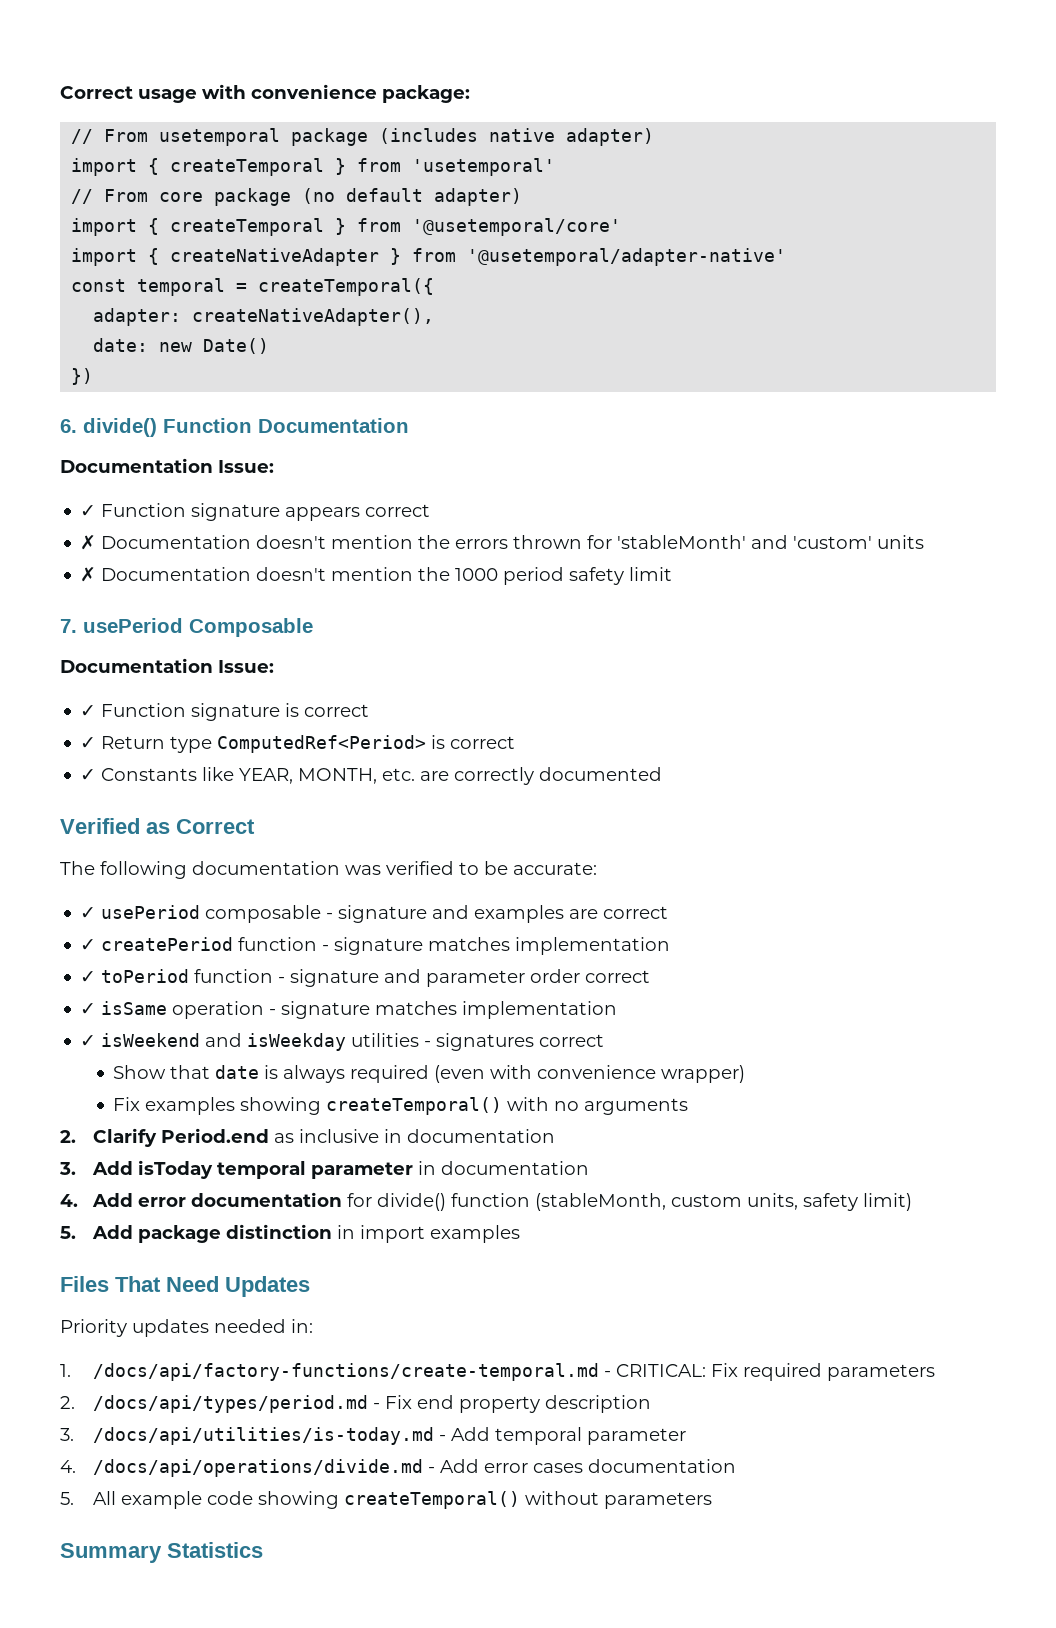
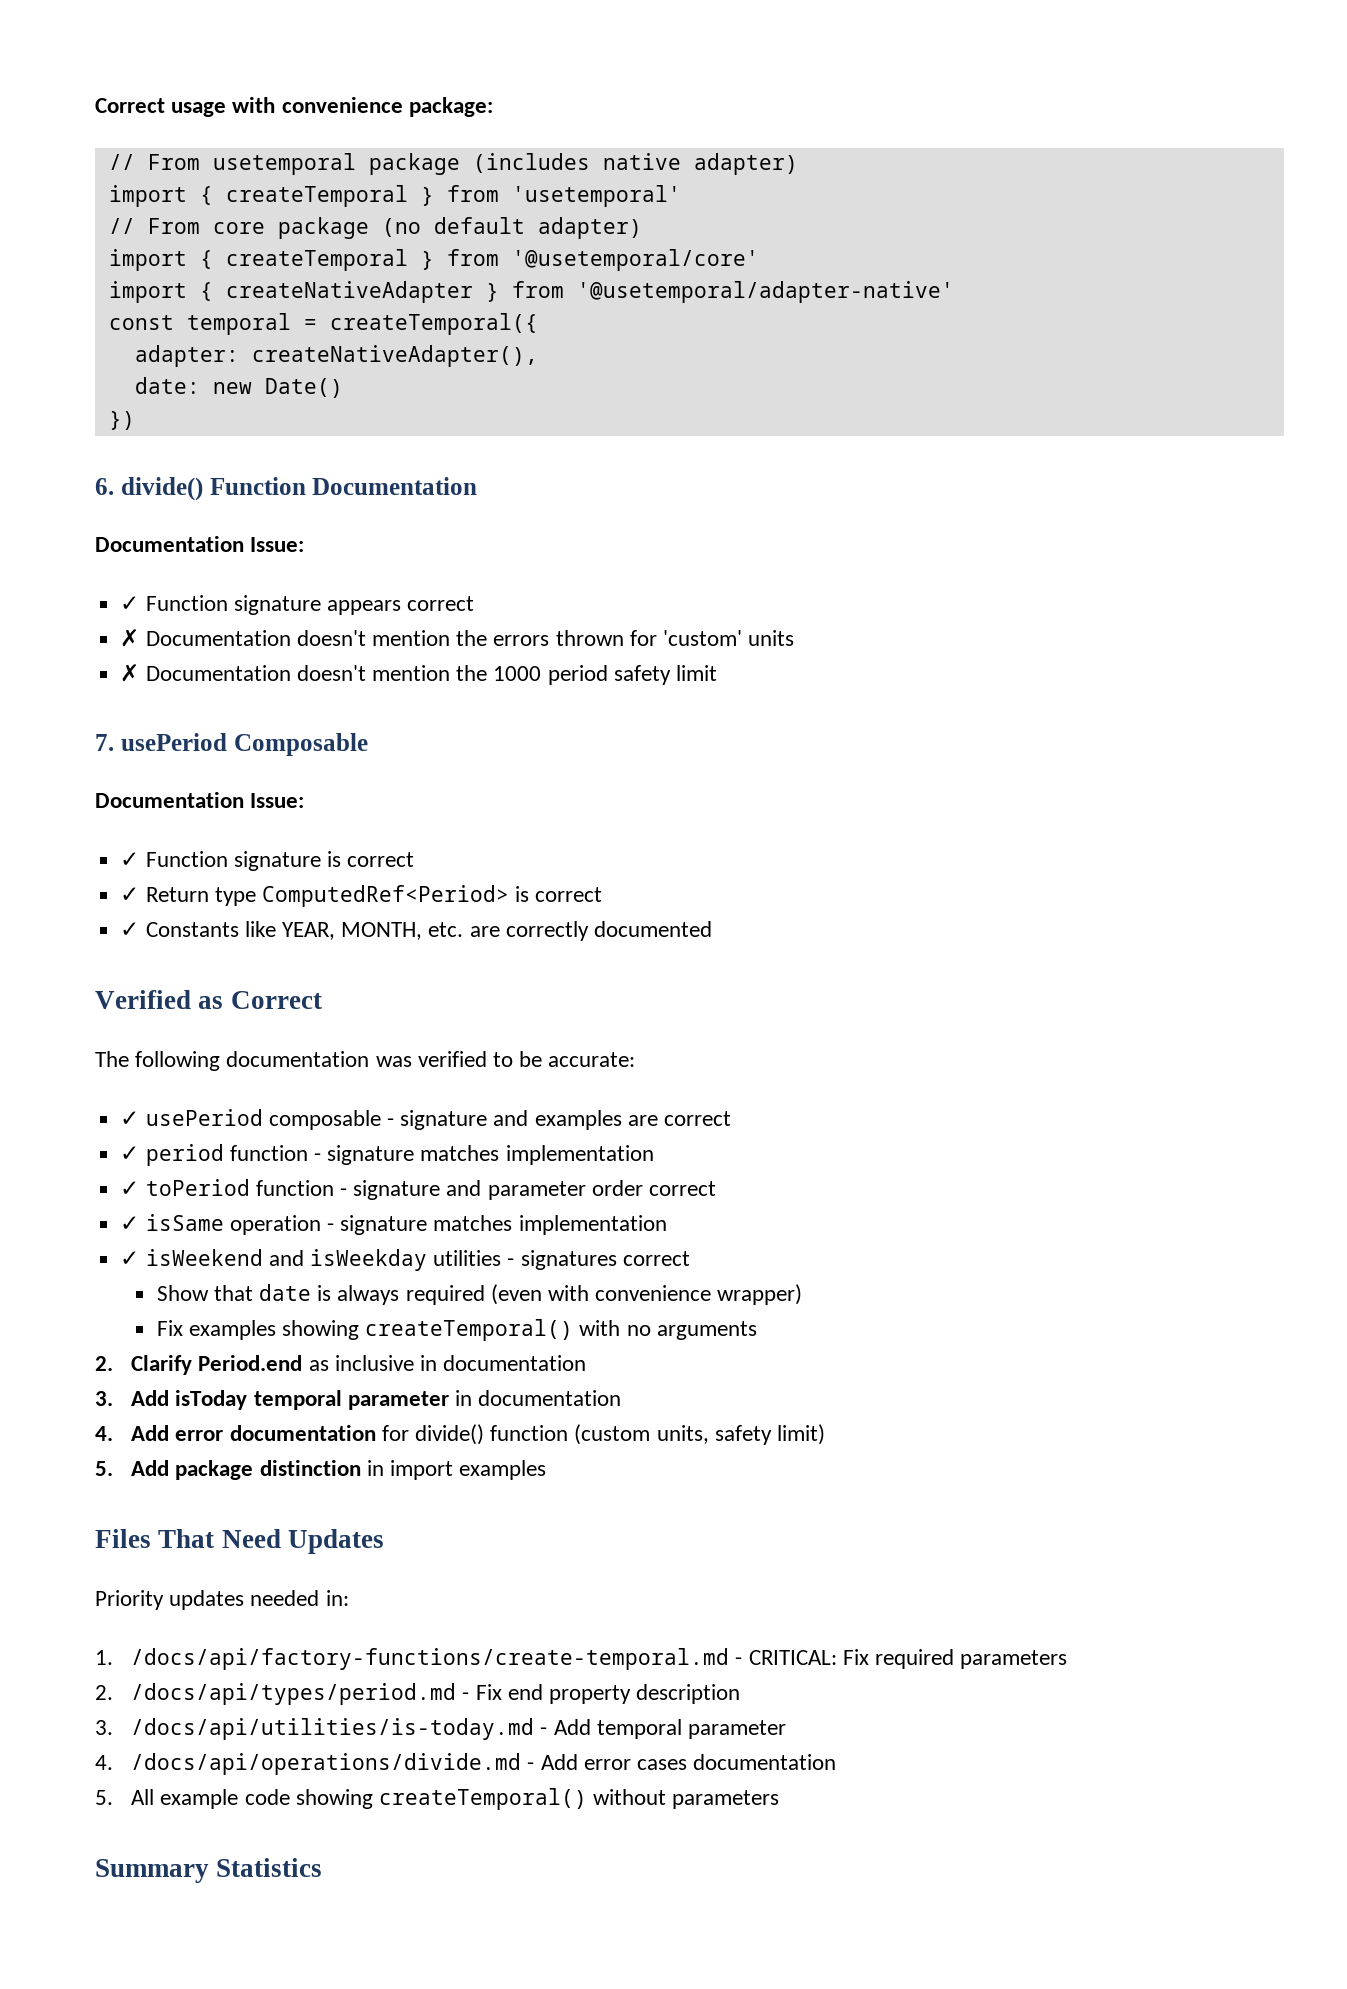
- ✗ Documentation doesn't mention the errors thrown for 'stableMonth' and 'custom' units
+ ✗ Documentation doesn't mention the errors thrown for 'custom' units
- ✓ createPeriod function - signature matches implementation
+ ✓ period function - signature matches implementation
- 4. Add error documentation for divide() function (stableMonth, custom units, safety limit)
+ 4. Add error documentation for divide() function (custom units, safety limit)

